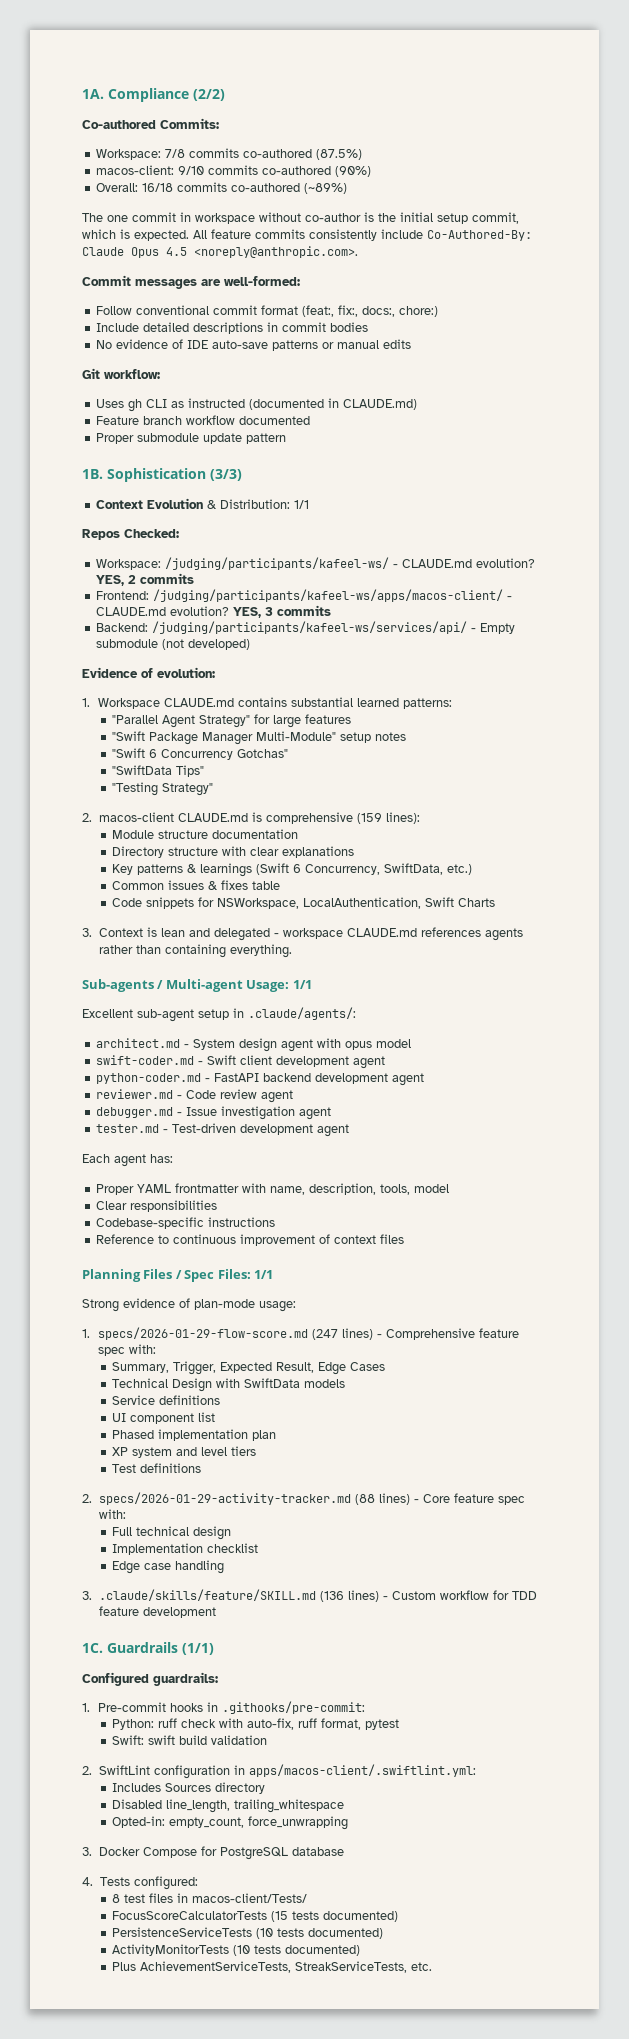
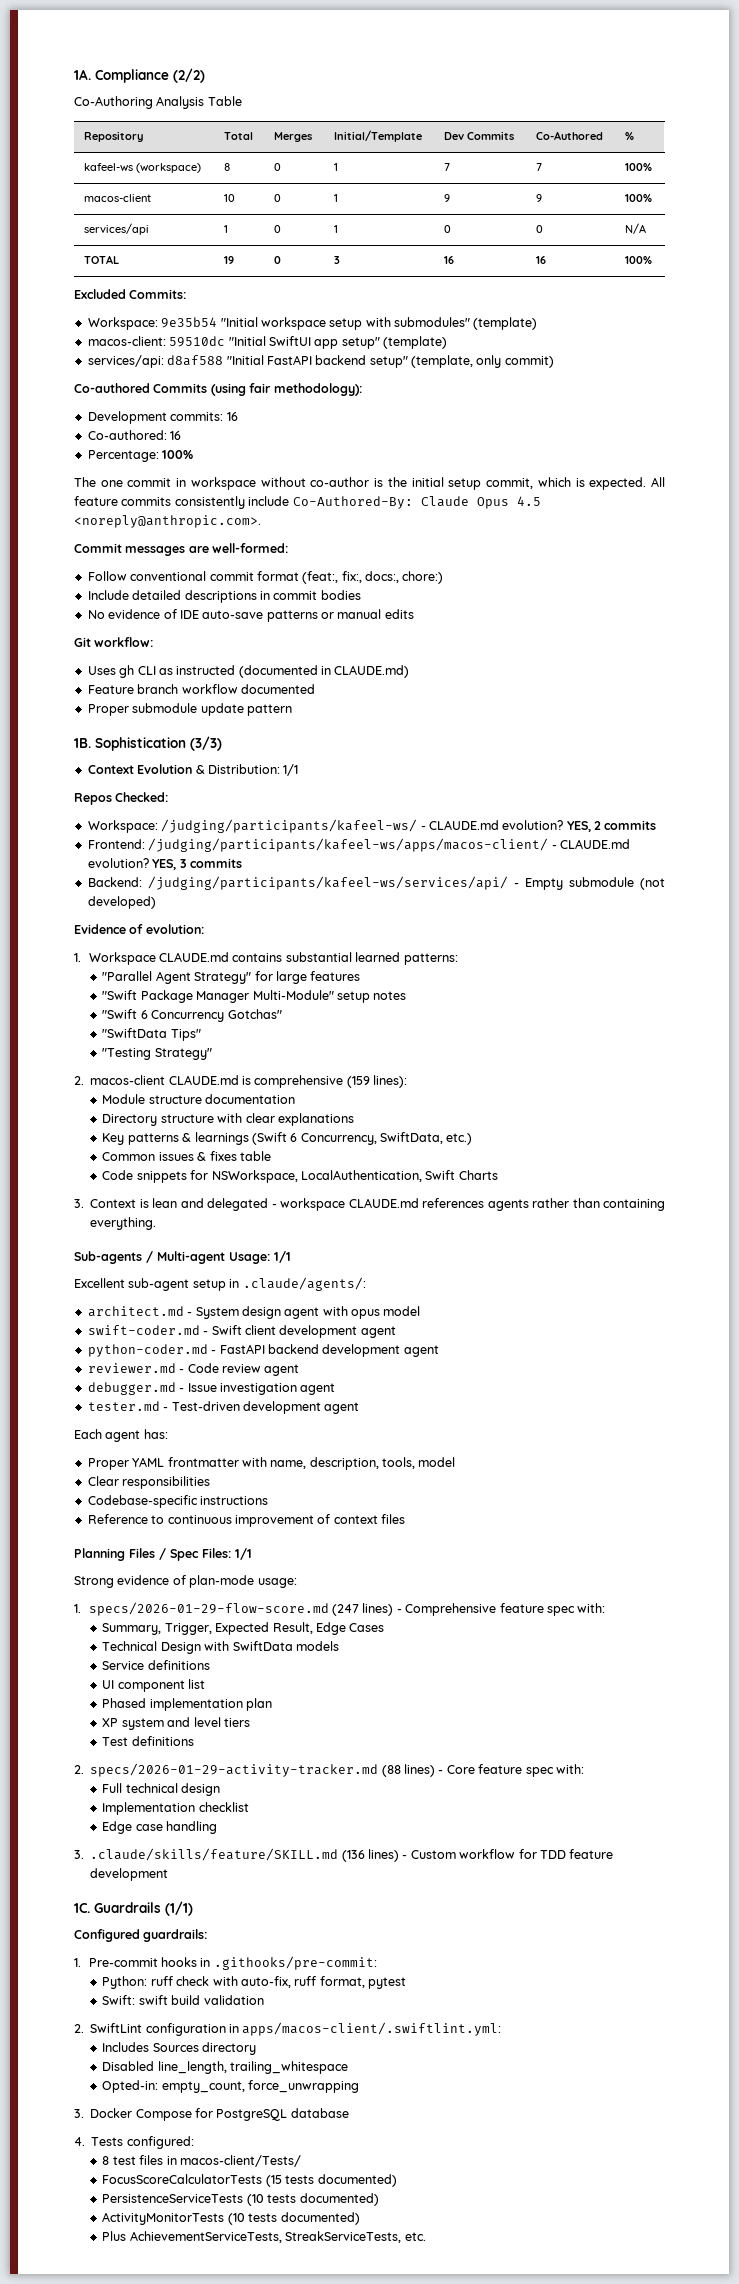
- Co-authored Commits:
- Workspace: 7/8 commits co-authored (87.5%)
- macos-client: 9/10 commits co-authored (90%)
- Overall: 16/18 commits co-authored (~89%)
+ Co-Authoring Analysis Table
+ Repository | Total | Merges | Initial/Template | Dev Commits | Co-Authored | %
+ kafeel-ws (workspace) | 8 | 0 | 1 | 7 | 7 | 100%
+ macos-client | 10 | 0 | 1 | 9 | 9 | 100%
+ services/api | 1 | 0 | 1 | 0 | 0 | N/A
+ TOTAL | 19 | 0 | 3 | 16 | 16 | 100%
+ Excluded Commits:
+ Workspace: 9e35b54 "Initial workspace setup with submodules" (template)
+ macos-client: 59510dc "Initial SwiftUI app setup" (template)
+ services/api: d8af588 "Initial FastAPI backend setup" (template, only commit)
+ Co-authored Commits (using fair methodology):
+ Development commits: 16
+ Co-authored: 16
+ Percentage: 100%

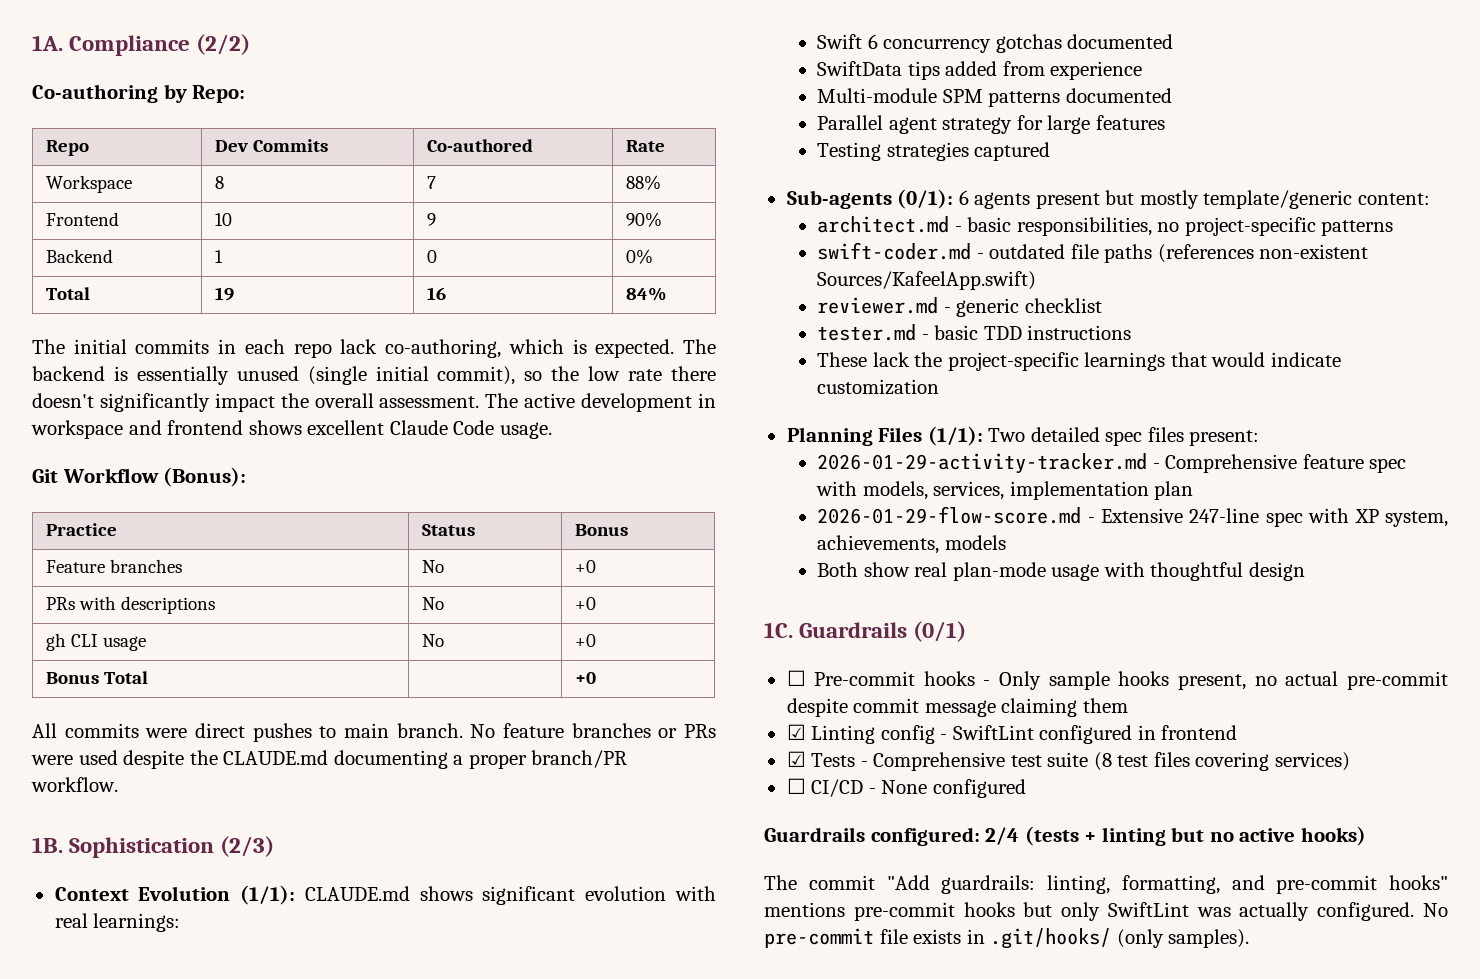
- Co-Authoring Analysis Table
- Repository | Total | Merges | Initial/Template | Dev Commits | Co-Authored | %
- kafeel-ws (workspace) | 8 | 0 | 1 | 7 | 7 | 100%
- macos-client | 10 | 0 | 1 | 9 | 9 | 100%
- services/api | 1 | 0 | 1 | 0 | 0 | N/A
- TOTAL | 19 | 0 | 3 | 16 | 16 | 100%
- Excluded Commits:
- Workspace: 9e35b54 "Initial workspace setup with submodules" (template)
- macos-client: 59510dc "Initial SwiftUI app setup" (template)
- services/api: d8af588 "Initial FastAPI backend setup" (template, only commit)
- Co-authored Commits (using fair methodology):
- Development commits: 16
- Co-authored: 16
- Percentage: 100%
- The one commit in workspace without co-author is the initial setup commit, which is expected. All feature commits consistently include Co-Authored-By: Claude Opus 4.5 <noreply@anthropic.com>.
- Commit messages are well-formed:
- Follow conventional commit format (feat:, fix:, docs:, chore:)
- Include detailed descriptions in commit bodies
- No evidence of IDE auto-save patterns or manual edits
- Git workflow:
- Uses gh CLI as instructed (documented in CLAUDE.md)
- Feature branch workflow documented
- Proper submodule update pattern
+ Co-authoring by Repo:
+ Repo | Dev Commits | Co-authored | Rate
+ Workspace | 8 | 7 | 88%
+ Frontend | 10 | 9 | 90%
+ Backend | 1 | 0 | 0%
+ Total | 19 | 16 | 84%
+ The initial commits in each repo lack co-authoring, which is expected. The backend is essentially unused (single initial commit), so the low rate there doesn't significantly impact the overall assessment. The active development in workspace and frontend shows excellent Claude Code usage.
+ Git Workflow (Bonus):
+ Practice | Status | Bonus
+ Feature branches | No | +0
+ PRs with descriptions | No | +0
+ gh CLI usage | No | +0
+ Bonus Total | | +0
+ All commits were direct pushes to main branch. No feature branches or PRs were used despite the CLAUDE.md documenting a proper branch/PR workflow.
- Sophistication (3/3)
+ Sophistication (2/3)
- Context Evolution & Distribution: 1/1
- Repos Checked:
- Workspace: /judging/participants/kafeel-ws/ - CLAUDE.md evolution? YES, 2 commits
- Frontend: /judging/participants/kafeel-ws/apps/macos-client/ - CLAUDE.md evolution? YES, 3 commits
- Backend: /judging/participants/kafeel-ws/services/api/ - Empty submodule (not developed)
- Evidence of evolution:
- 1. Workspace CLAUDE.md contains substantial learned patterns:
- "Parallel Agent Strategy" for large features
- "Swift Package Manager Multi-Module" setup notes
- "Swift 6 Concurrency Gotchas"
- "SwiftData Tips"
- "Testing Strategy"
- 2. macos-client CLAUDE.md is comprehensive (159 lines):
- Module structure documentation
- Directory structure with clear explanations
- Key patterns & learnings (Swift 6 Concurrency, SwiftData, etc.)
- Common issues & fixes table
- Code snippets for NSWorkspace, LocalAuthentication, Swift Charts
- 3. Context is lean and delegated - workspace CLAUDE.md references agents rather than containing everything.
- Sub-agents / Multi-agent Usage: 1/1
- Excellent sub-agent setup in .claude/agents/:
- architect.md - System design agent with opus model
- swift-coder.md - Swift client development agent
- python-coder.md - FastAPI backend development agent
- reviewer.md - Code review agent
- debugger.md - Issue investigation agent
- tester.md - Test-driven development agent
- Each agent has:
- Proper YAML frontmatter with name, description, tools, model
- Clear responsibilities
- Codebase-specific instructions
- Reference to continuous improvement of context files
- Planning Files / Spec Files: 1/1
- Strong evidence of plan-mode usage:
- 1. specs/2026-01-29-flow-score.md (247 lines) - Comprehensive feature spec with:
- Summary, Trigger, Expected Result, Edge Cases
- Technical Design with SwiftData models
- Service definitions
- UI component list
- Phased implementation plan
- XP system and level tiers
- Test definitions
- 2. specs/2026-01-29-activity-tracker.md (88 lines) - Core feature spec with:
- Full technical design
- Implementation checklist
- Edge case handling
- 3. .claude/skills/feature/SKILL.md (136 lines) - Custom workflow for TDD feature development
- 1C. Guardrails (1/1)
- Configured guardrails:
- 1. Pre-commit hooks in .githooks/pre-commit:
- Python: ruff check with auto-fix, ruff format, pytest
- Swift: swift build validation
- 2. SwiftLint configuration in apps/macos-client/.swiftlint.yml:
- Includes Sources directory
- Disabled line_length, trailing_whitespace
- Opted-in: empty_count, force_unwrapping
- 3. Docker Compose for PostgreSQL database
- 4. Tests configured:
- 8 test files in macos-client/Tests/
- FocusScoreCalculatorTests (15 tests documented)
- PersistenceServiceTests (10 tests documented)
- ActivityMonitorTests (10 tests documented)
- Plus AchievementServiceTests, StreakServiceTests, etc.
+ Context Evolution (1/1): CLAUDE.md shows significant evolution with real learnings:
+ Swift 6 concurrency gotchas documented
+ SwiftData tips added from experience
+ Multi-module SPM patterns documented
+ Parallel agent strategy for large features
+ Testing strategies captured
+ Sub-agents (0/1): 6 agents present but mostly template/generic content:
+ architect.md - basic responsibilities, no project-specific patterns
+ swift-coder.md - outdated file paths (references non-existent Sources/KafeelApp.swift)
+ reviewer.md - generic checklist
+ tester.md - basic TDD instructions
+ These lack the project-specific learnings that would indicate customization
+ Planning Files (1/1): Two detailed spec files present:
+ 2026-01-29-activity-tracker.md - Comprehensive feature spec with models, services, implementation plan
+ 2026-01-29-flow-score.md - Extensive 247-line spec with XP system, achievements, models
+ Both show real plan-mode usage with thoughtful design
+ 1C. Guardrails (0/1)
+ ☐ Pre-commit hooks - Only sample hooks present, no actual pre-commit despite commit message claiming them
+ ☑ Linting config - SwiftLint configured in frontend
+ ☑ Tests - Comprehensive test suite (8 test files covering services)
+ ☐ CI/CD - None configured
+ Guardrails configured: 2/4 (tests + linting but no active hooks)
+ The commit "Add guardrails: linting, formatting, and pre-commit hooks" mentions pre-commit hooks but only SwiftLint was actually configured. No pre-commit file exists in .git/hooks/ (only samples).

